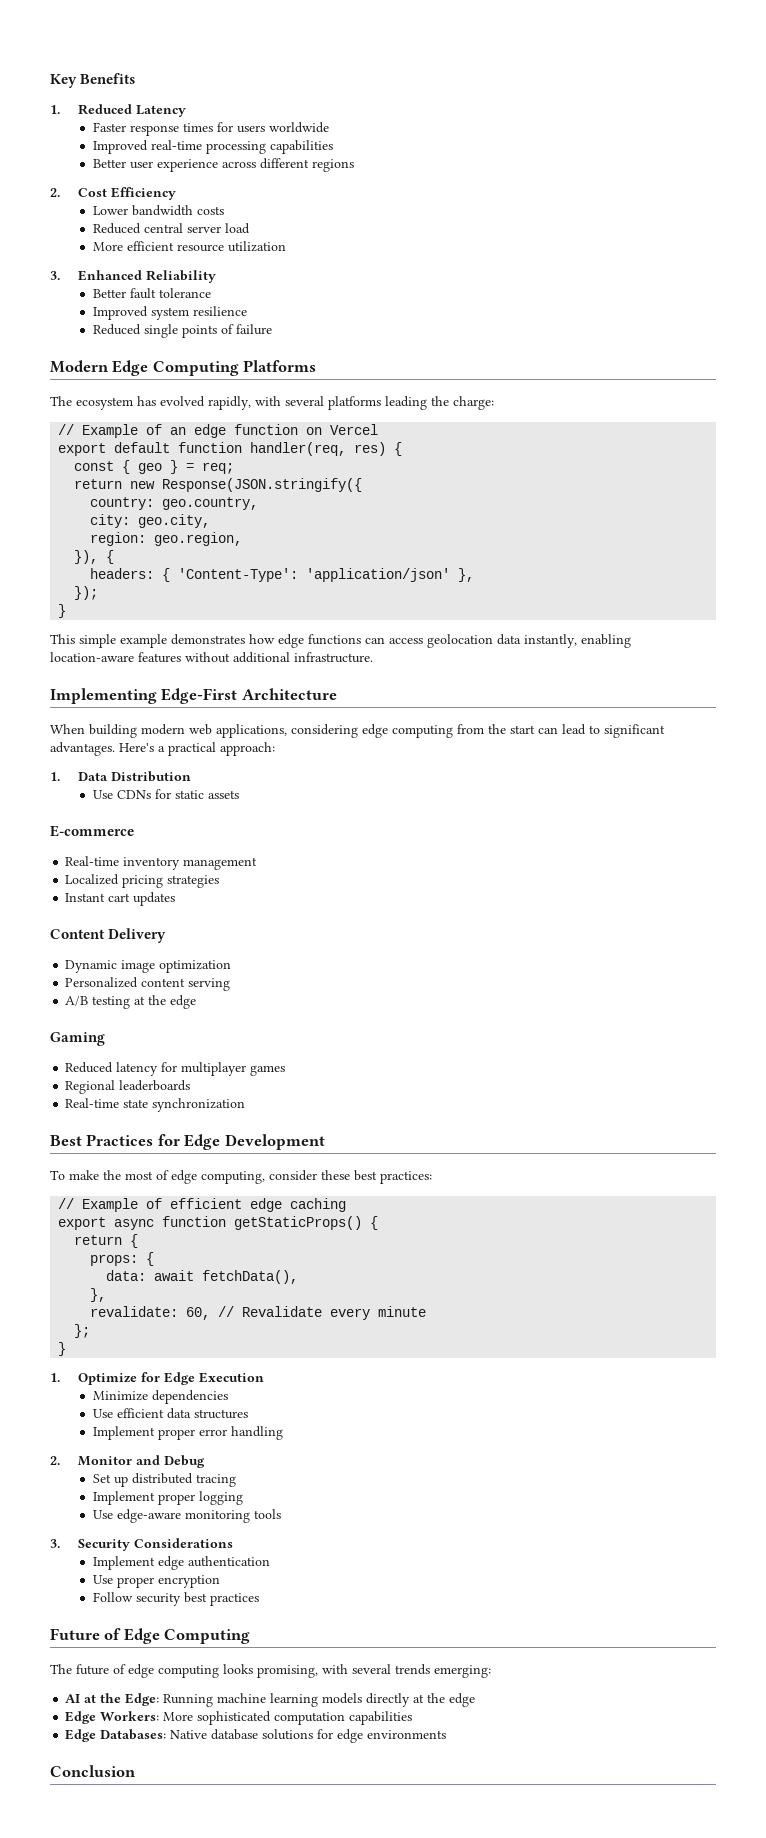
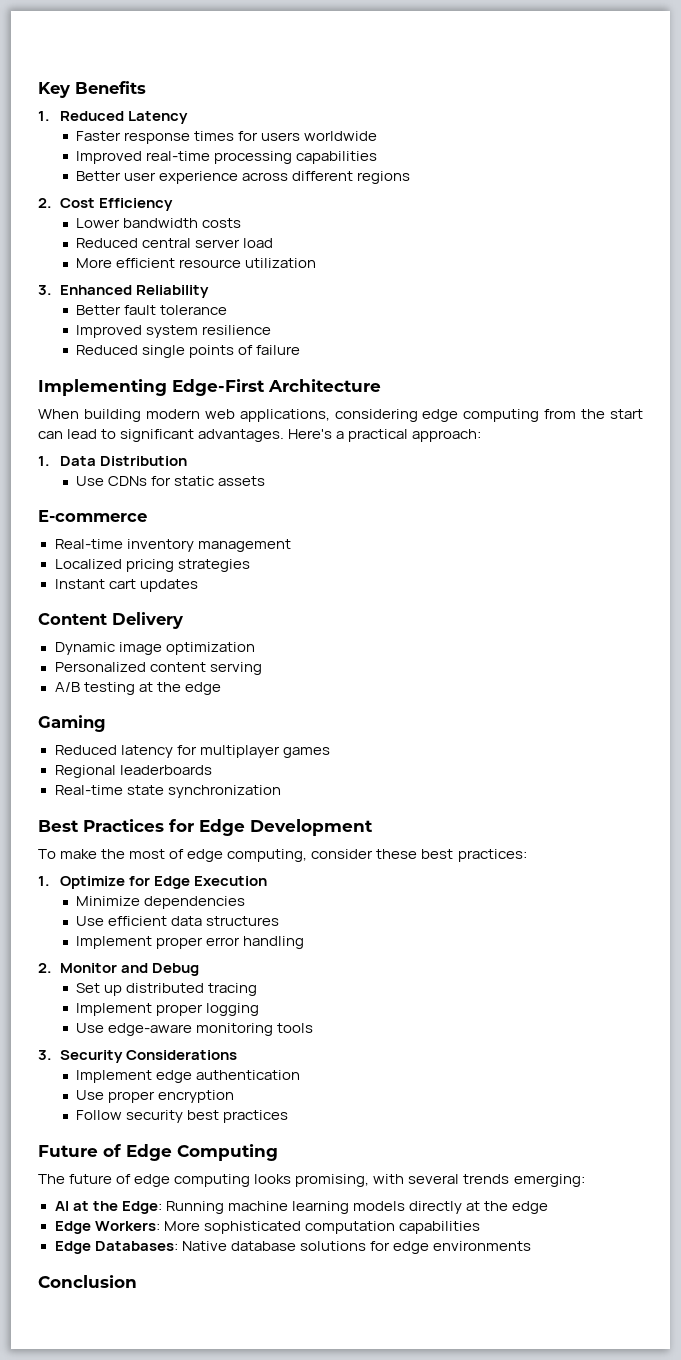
- Modern Edge Computing Platforms
- The ecosystem has evolved rapidly, with several platforms leading the charge:
- // Example of an edge function on Vercel
- export default function handler(req, res) {
- const { geo } = req;
- return new Response(JSON.stringify({
- country: geo.country,
- city: geo.city,
- region: geo.region,
- }), {
- headers: { 'Content-Type': 'application/json' },
- });
- }
- This simple example demonstrates how edge functions can access geolocation data instantly, enabling location-aware features without additional infrastructure.
- // Example of efficient edge caching
- export async function getStaticProps() {
- return {
- props: {
- data: await fetchData(),
- },
- revalidate: 60, // Revalidate every minute
- };
- }

